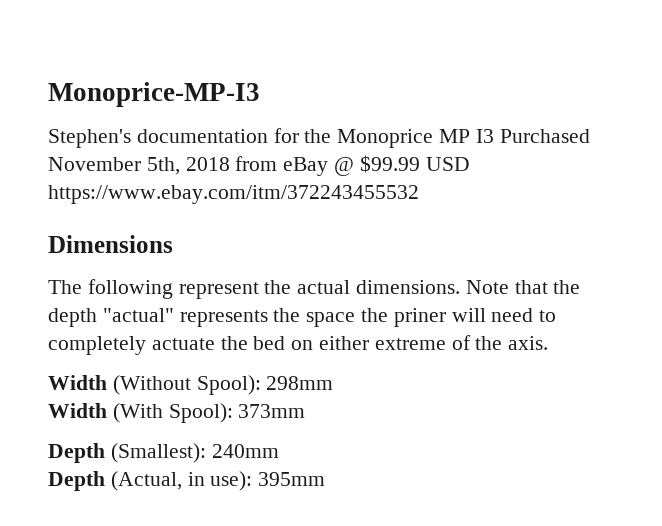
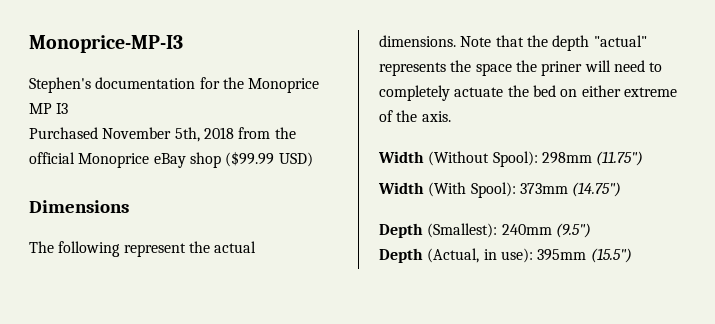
- Stephen's documentation for the Monoprice MP I3 Purchased November 5th, 2018 from eBay @ $99.99 USD https://www.ebay.com/itm/372243455532
+ Stephen's documentation for the Monoprice MP I3
+ Purchased November 5th, 2018 from the official Monoprice eBay shop ($99.99 USD)
- Width (Without Spool): 298mm
+ Width (Without Spool): 298mm (11.75")
- Width (With Spool): 373mm
+ Width (With Spool): 373mm (14.75")
- Depth (Smallest): 240mm
+ Depth (Smallest): 240mm (9.5")
- Depth (Actual, in use): 395mm
+ Depth (Actual, in use): 395mm (15.5")

